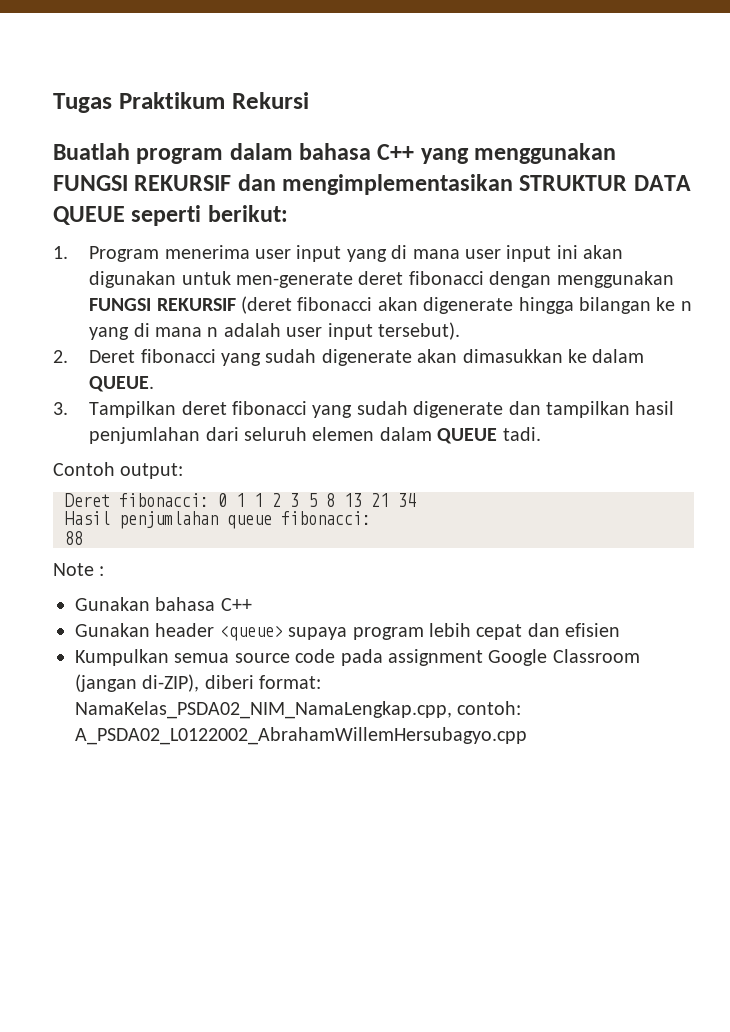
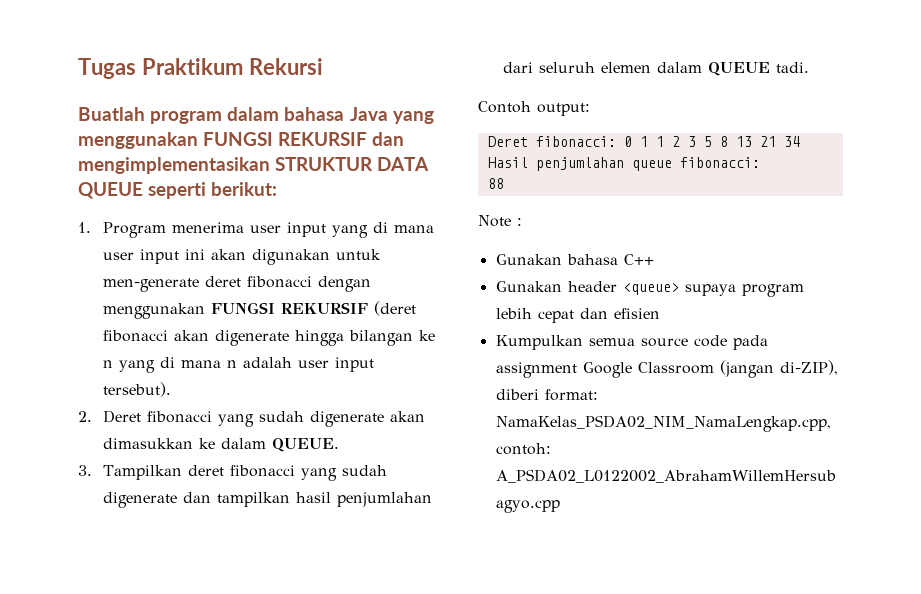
- Buatlah program dalam bahasa C++ yang menggunakan FUNGSI REKURSIF dan mengimplementasikan STRUKTUR DATA QUEUE seperti berikut:
+ Buatlah program dalam bahasa Java yang menggunakan FUNGSI REKURSIF dan mengimplementasikan STRUKTUR DATA QUEUE seperti berikut:

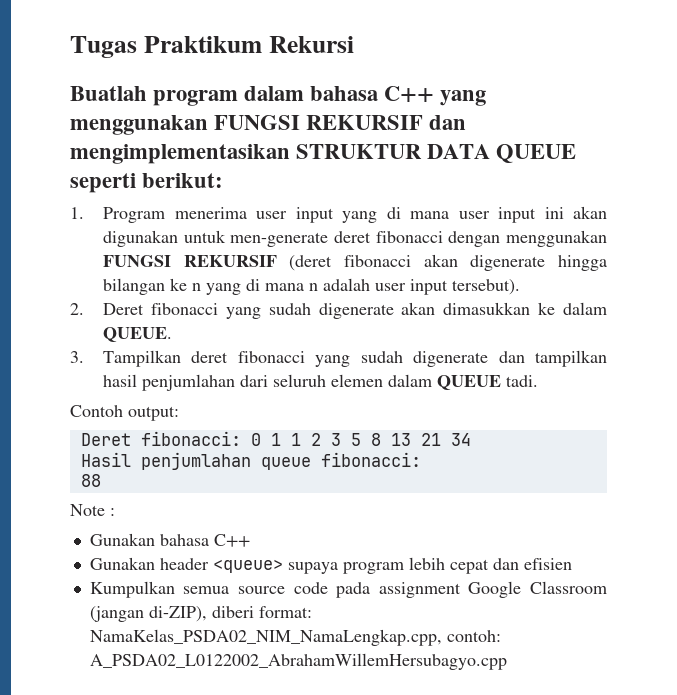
- Buatlah program dalam bahasa Java yang menggunakan FUNGSI REKURSIF dan mengimplementasikan STRUKTUR DATA QUEUE seperti berikut:
+ Buatlah program dalam bahasa C++ yang menggunakan FUNGSI REKURSIF dan mengimplementasikan STRUKTUR DATA QUEUE seperti berikut:

